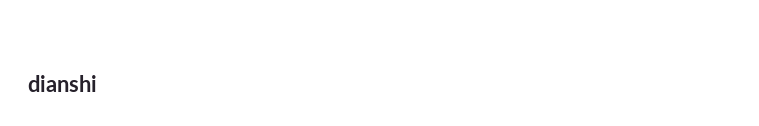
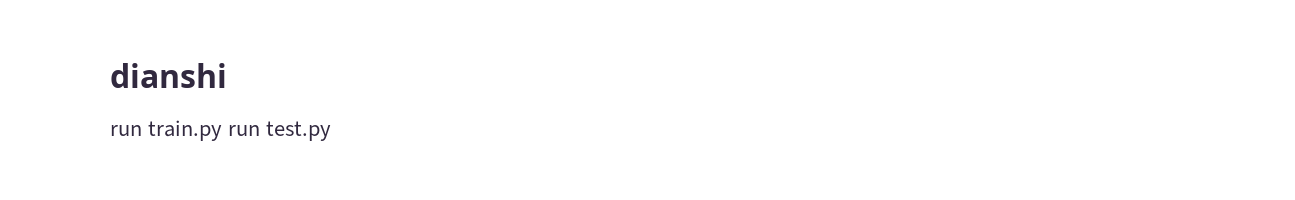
+ run train.py run test.py

